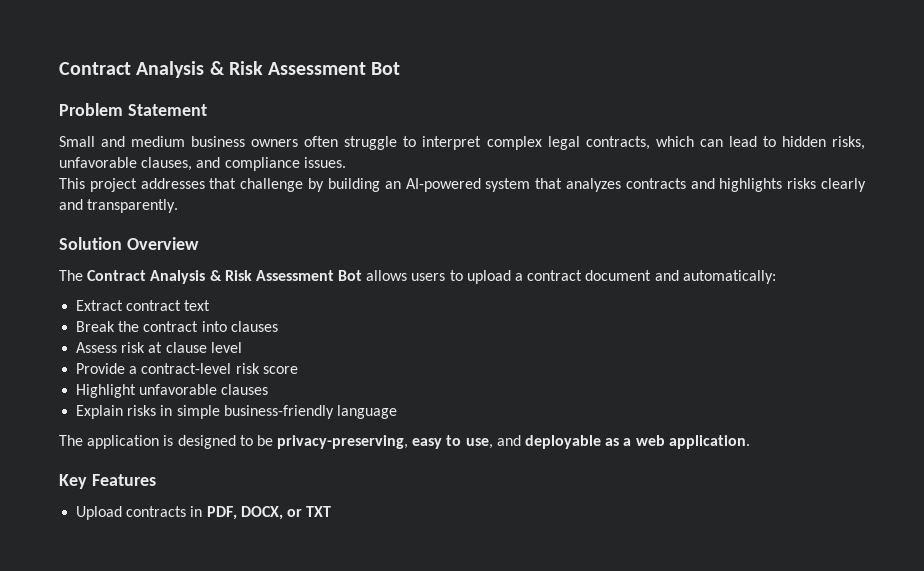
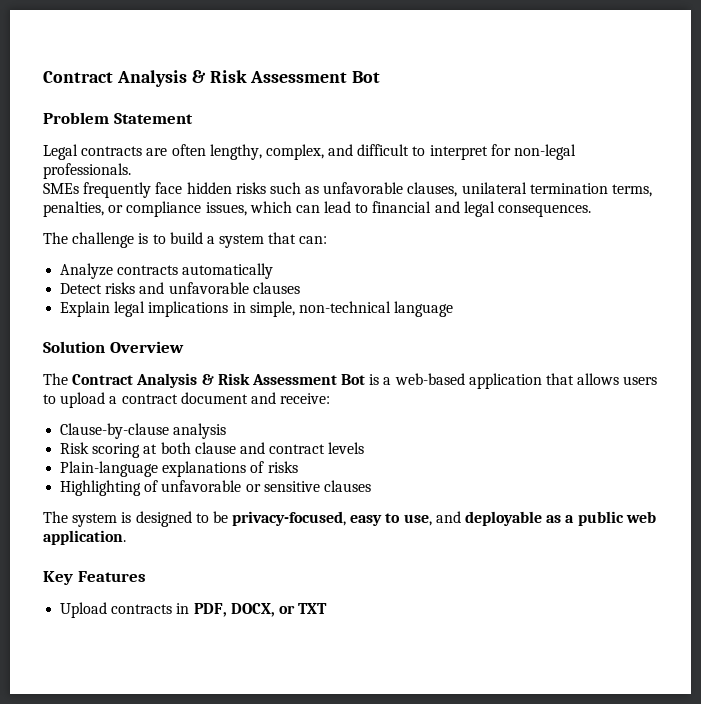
- Small and medium business owners often struggle to interpret complex legal contracts, which can lead to hidden risks, unfavorable clauses, and compliance issues.
- This project addresses that challenge by building an AI-powered system that analyzes contracts and highlights risks clearly and transparently.
+ Legal contracts are often lengthy, complex, and difficult to interpret for non-legal professionals.
+ SMEs frequently face hidden risks such as unfavorable clauses, unilateral termination terms, penalties, or compliance issues, which can lead to financial and legal consequences.
+ The challenge is to build a system that can:
+ Analyze contracts automatically
+ Detect risks and unfavorable clauses
+ Explain legal implications in simple, non-technical language
- The Contract Analysis & Risk Assessment Bot allows users to upload a contract document and automatically:
- Extract contract text
- Break the contract into clauses
- Assess risk at clause level
- Provide a contract-level risk score
- Highlight unfavorable clauses
- Explain risks in simple business-friendly language
- The application is designed to be privacy-preserving, easy to use, and deployable as a web application.
+ The Contract Analysis & Risk Assessment Bot is a web-based application that allows users to upload a contract document and receive:
+ Clause-by-clause analysis
+ Risk scoring at both clause and contract levels
+ Plain-language explanations of risks
+ Highlighting of unfavorable or sensitive clauses
+ The system is designed to be privacy-focused, easy to use, and deployable as a public web application.

